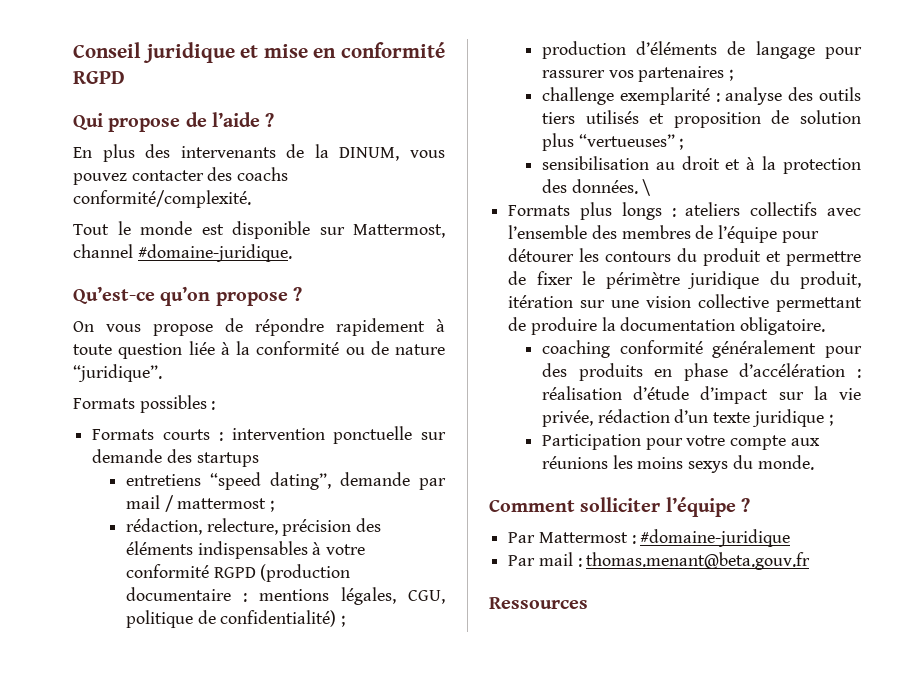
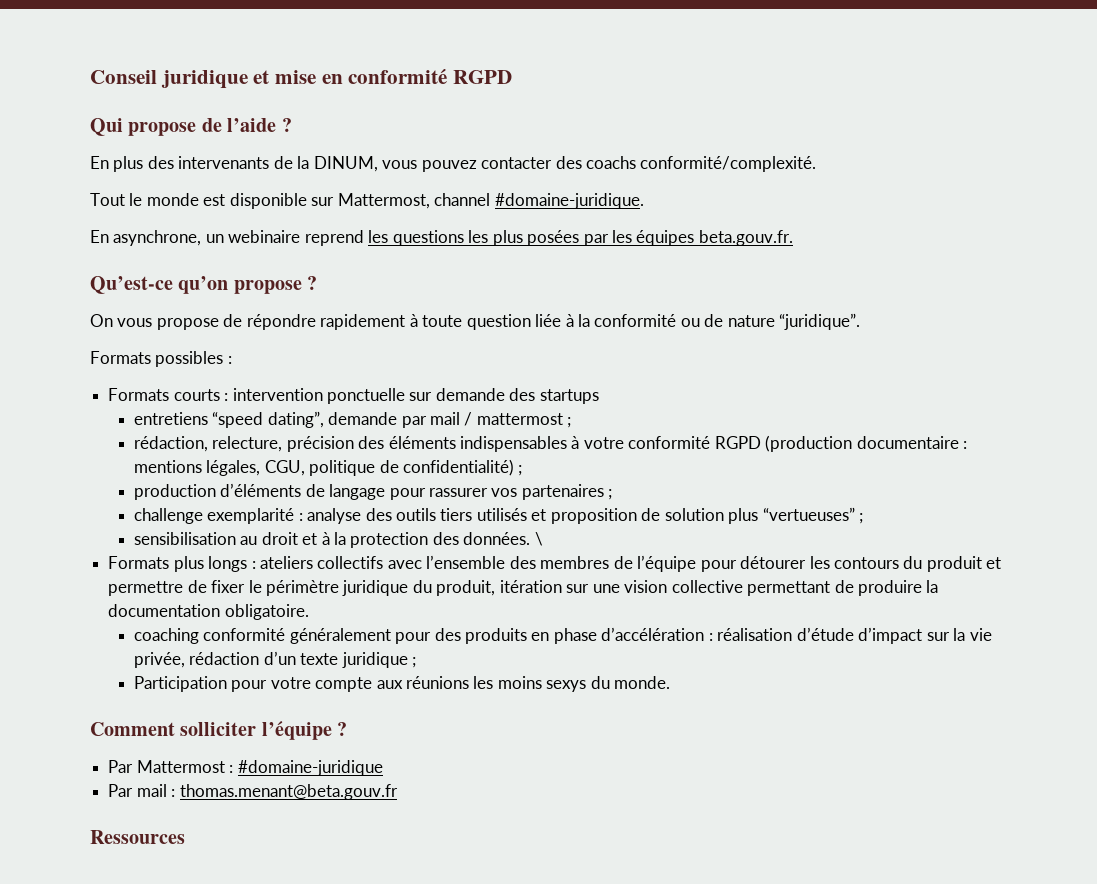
+ En asynchrone, un webinaire reprend les questions les plus posées par les équipes beta.gouv.fr.

